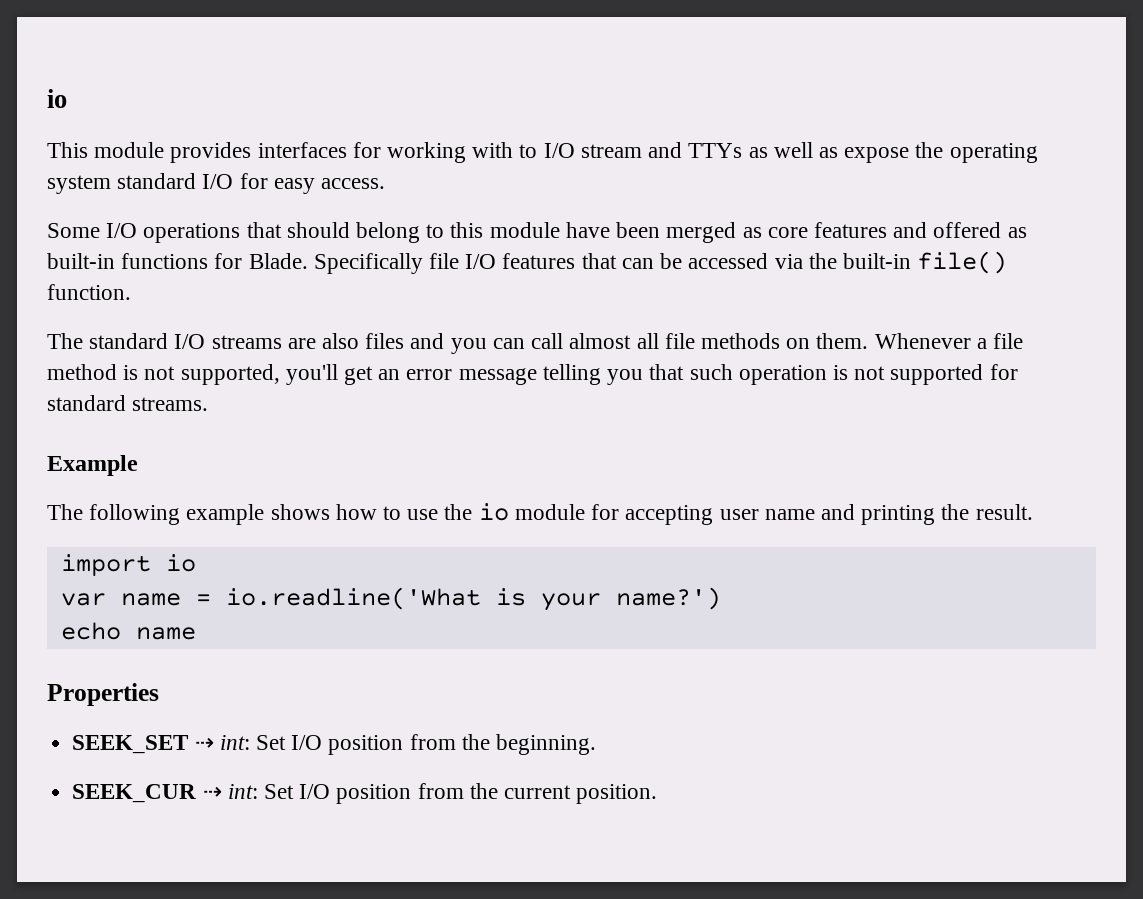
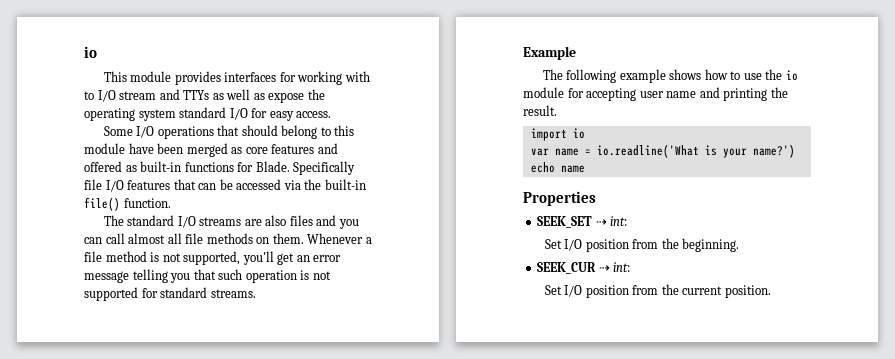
- SEEK_SET ⇢ int: Set I/O position from the beginning.
+ SEEK_SET ⇢ int:
+ Set I/O position from the beginning.
- SEEK_CUR ⇢ int: Set I/O position from the current position.
+ SEEK_CUR ⇢ int:
+ Set I/O position from the current position.

